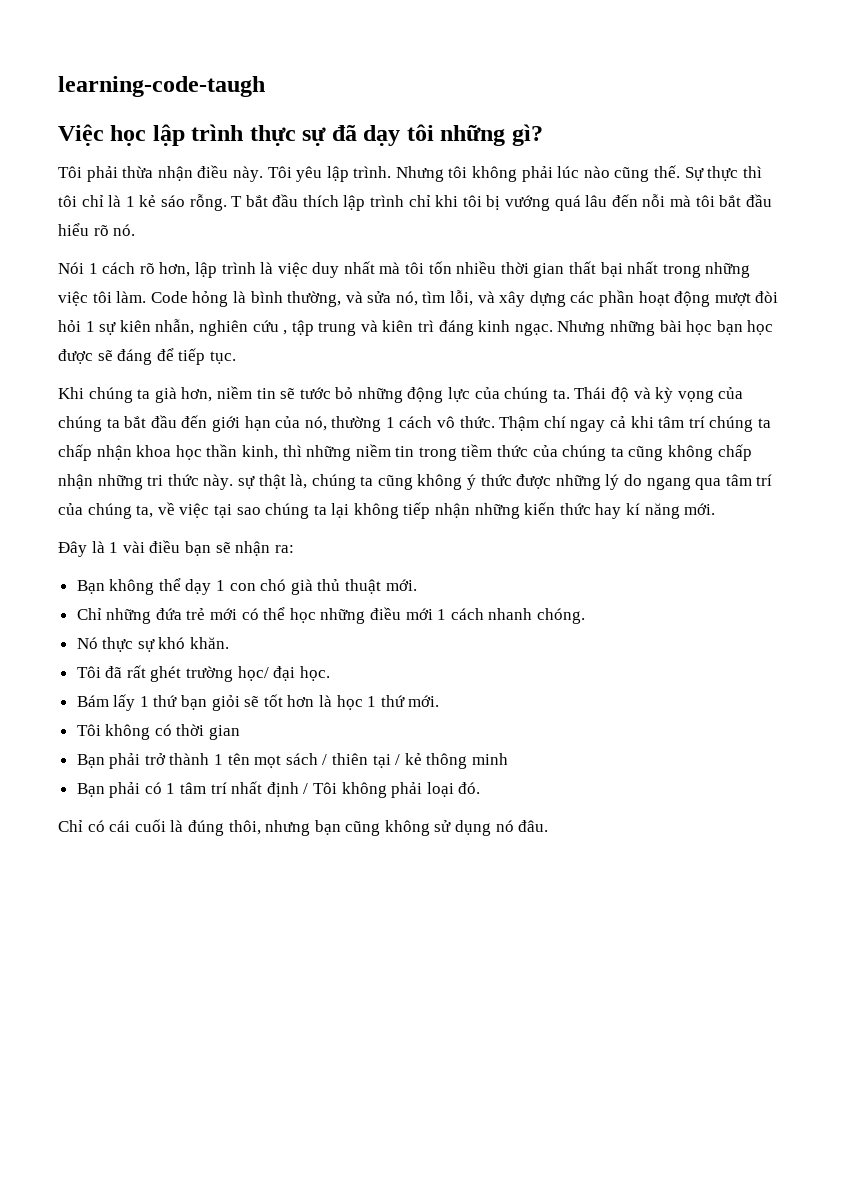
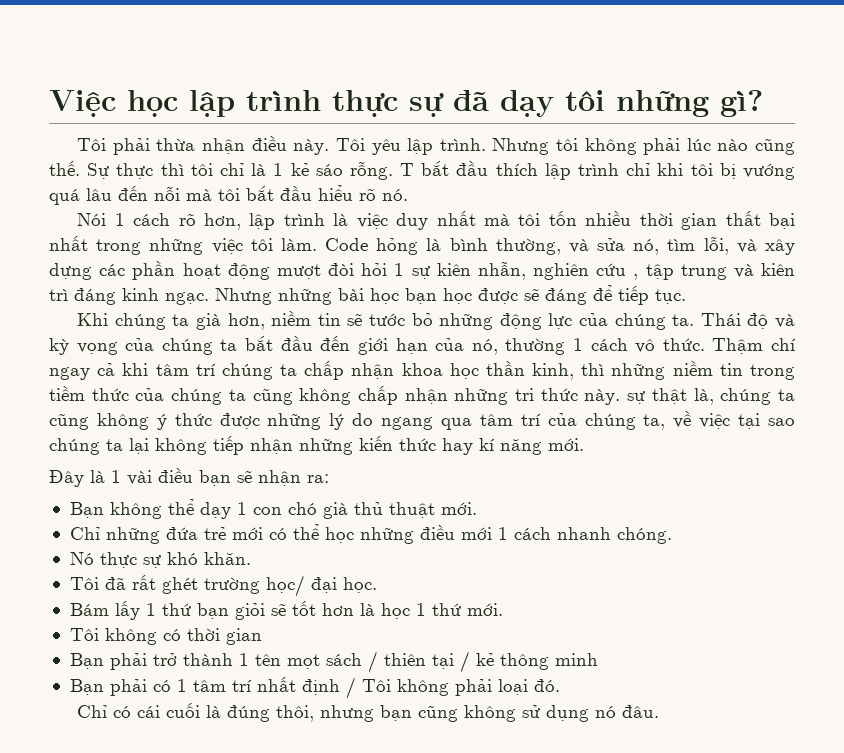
- learning-code-taugh

